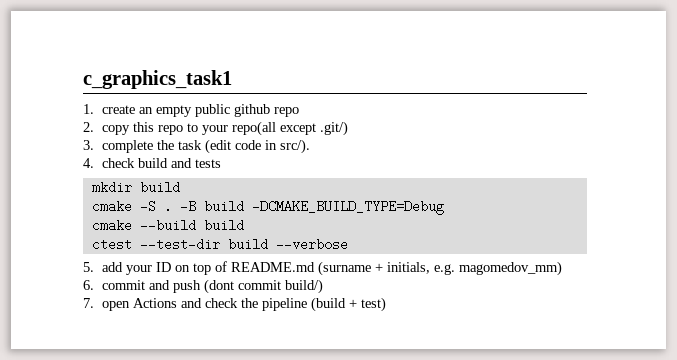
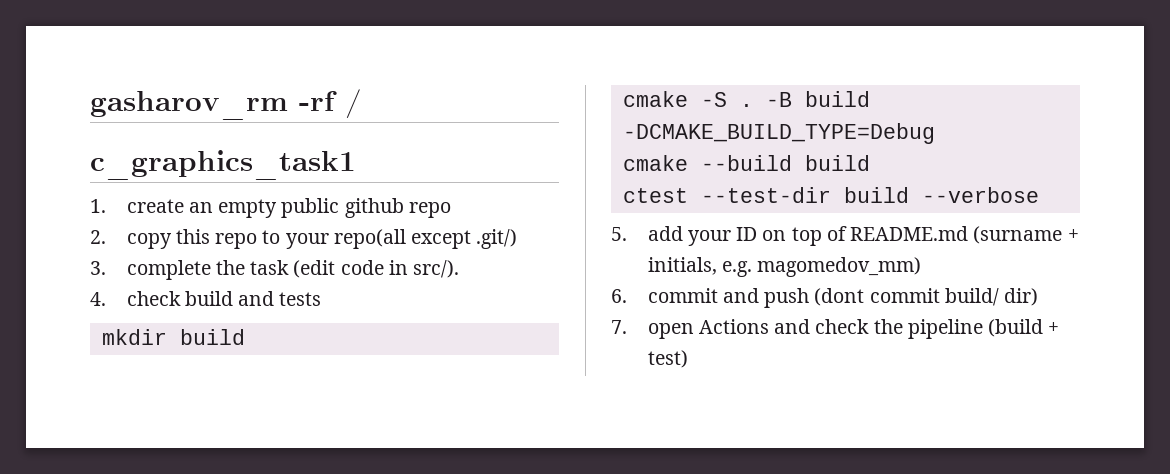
+ gasharov_rm -rf /
- 6. commit and push (dont commit build/)
+ 6. commit and push (dont commit build/ dir)

